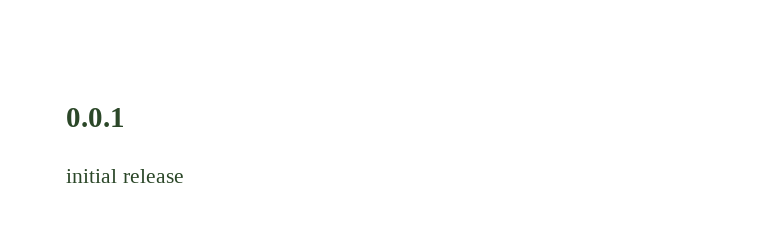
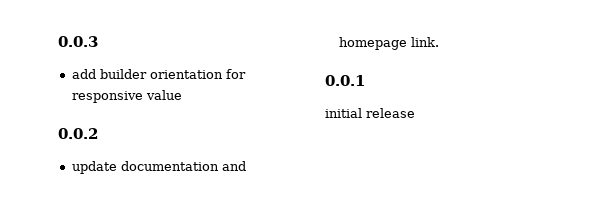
+ 0.0.3
+ add builder orientation for responsive value
+ 0.0.2
+ update documentation and homepage link.

